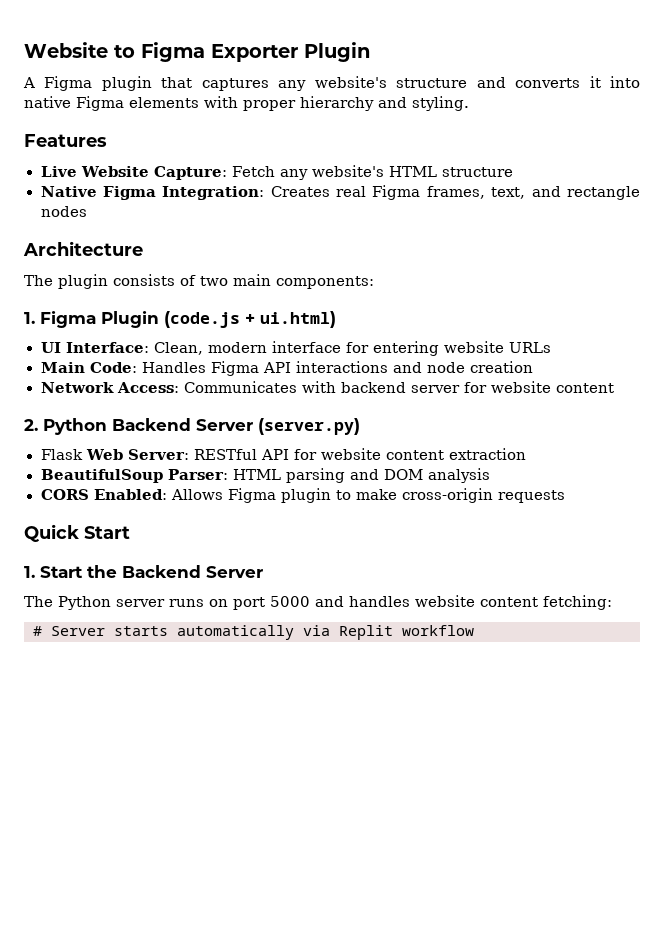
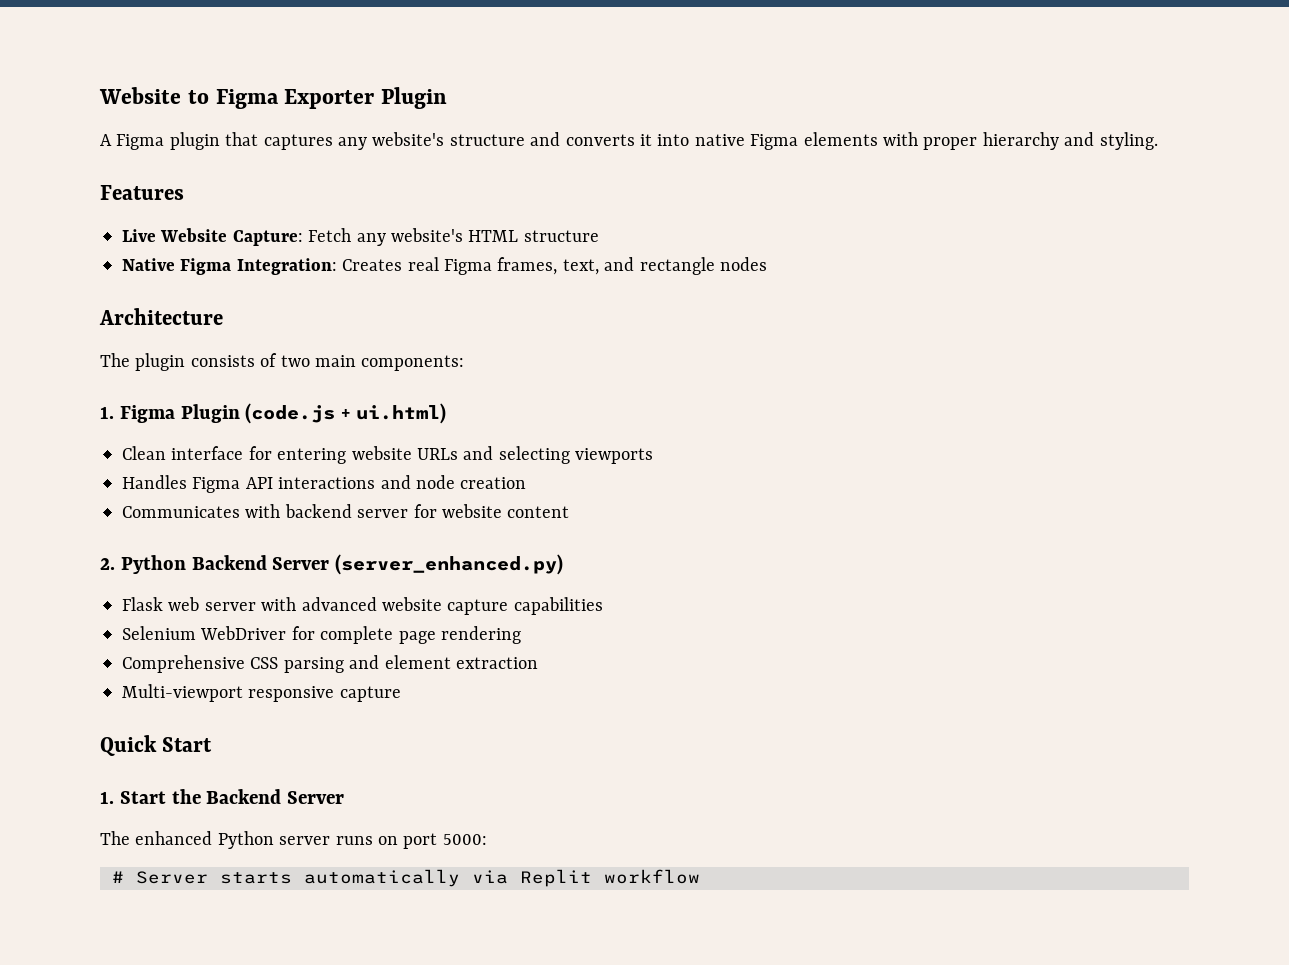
- UI Interface: Clean, modern interface for entering website URLs
- Main Code: Handles Figma API interactions and node creation
+ Clean interface for entering website URLs and selecting viewports
+ Handles Figma API interactions and node creation
- Network Access: Communicates with backend server for website content
+ Communicates with backend server for website content
- 2. Python Backend Server (server.py)
+ 2. Python Backend Server (server_enhanced.py)
- Flask Web Server: RESTful API for website content extraction
- BeautifulSoup Parser: HTML parsing and DOM analysis
- CORS Enabled: Allows Figma plugin to make cross-origin requests
+ Flask web server with advanced website capture capabilities
+ Selenium WebDriver for complete page rendering
+ Comprehensive CSS parsing and element extraction
+ Multi-viewport responsive capture
- The Python server runs on port 5000 and handles website content fetching:
+ The enhanced Python server runs on port 5000:

